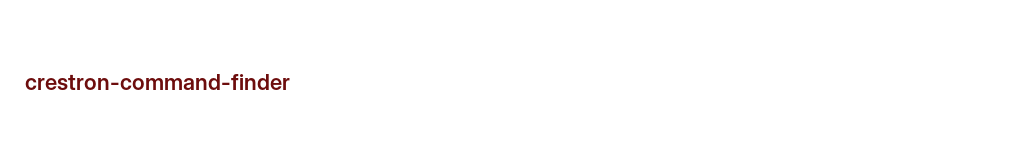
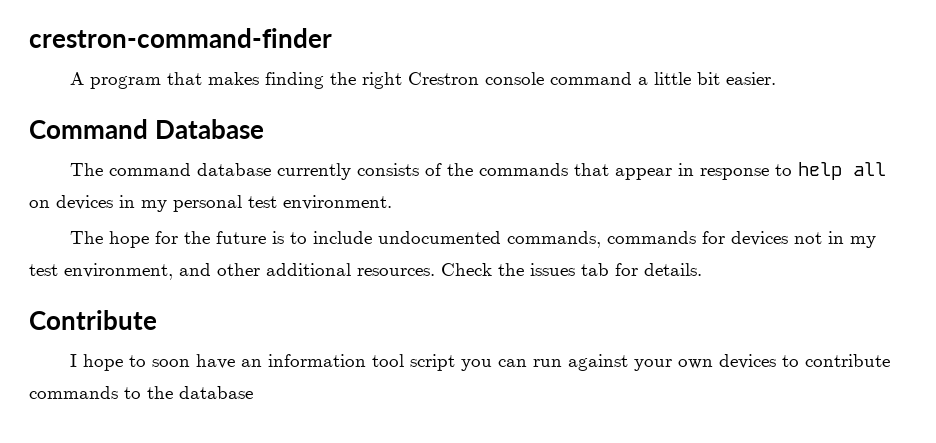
+ A program that makes finding the right Crestron console command a little bit easier.
+ Command Database
+ The command database currently consists of the commands that appear in response to help all on devices in my personal test environment.
+ The hope for the future is to include undocumented commands, commands for devices not in my test environment, and other additional resources. Check the issues tab for details.
+ Contribute
+ I hope to soon have an information tool script you can run against your own devices to contribute commands to the database

